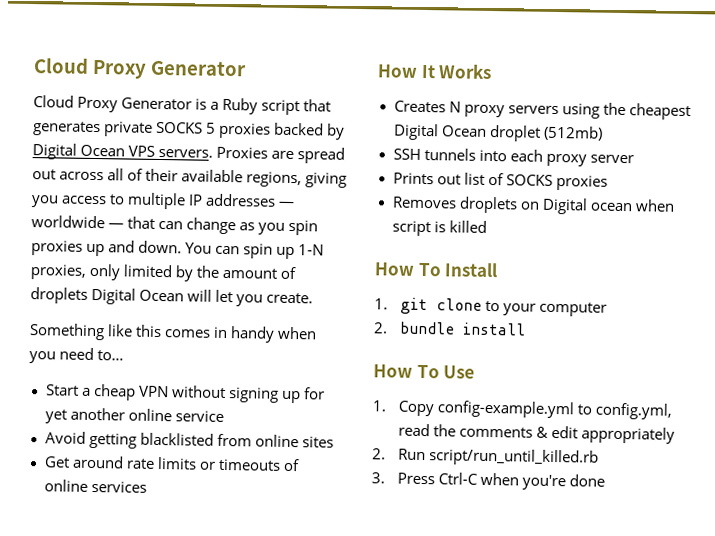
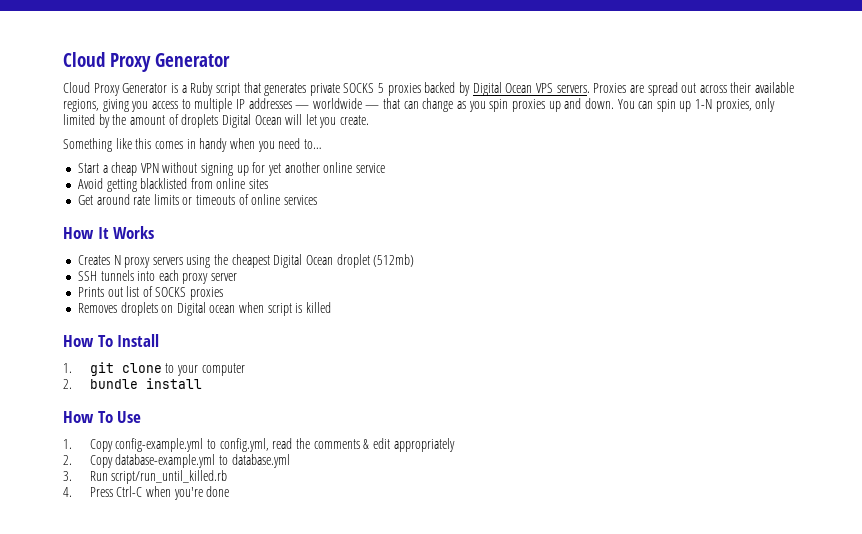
- Proxies are spread out across all of their available regions, giving you access to multiple IP addresses — worldwide — that can change as you spin proxies up and down.
+ Proxies are spread out across their available regions, giving you access to multiple IP addresses — worldwide — that can change as you spin proxies up and down.
- 2. Run script/run_until_killed.rb
+ 2. Copy database-example.yml to database.yml
+ 3. Run script/run_until_killed.rb
- 3. Press Ctrl-C when you're done
+ 4. Press Ctrl-C when you're done

